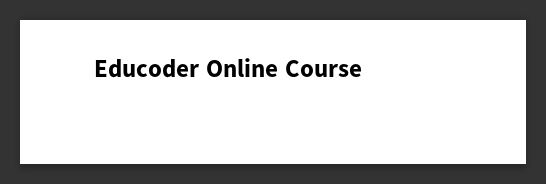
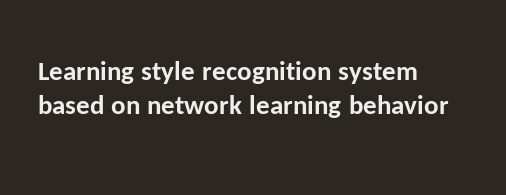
- Educoder Online Course
+ Learning style recognition system based on network learning behavior

